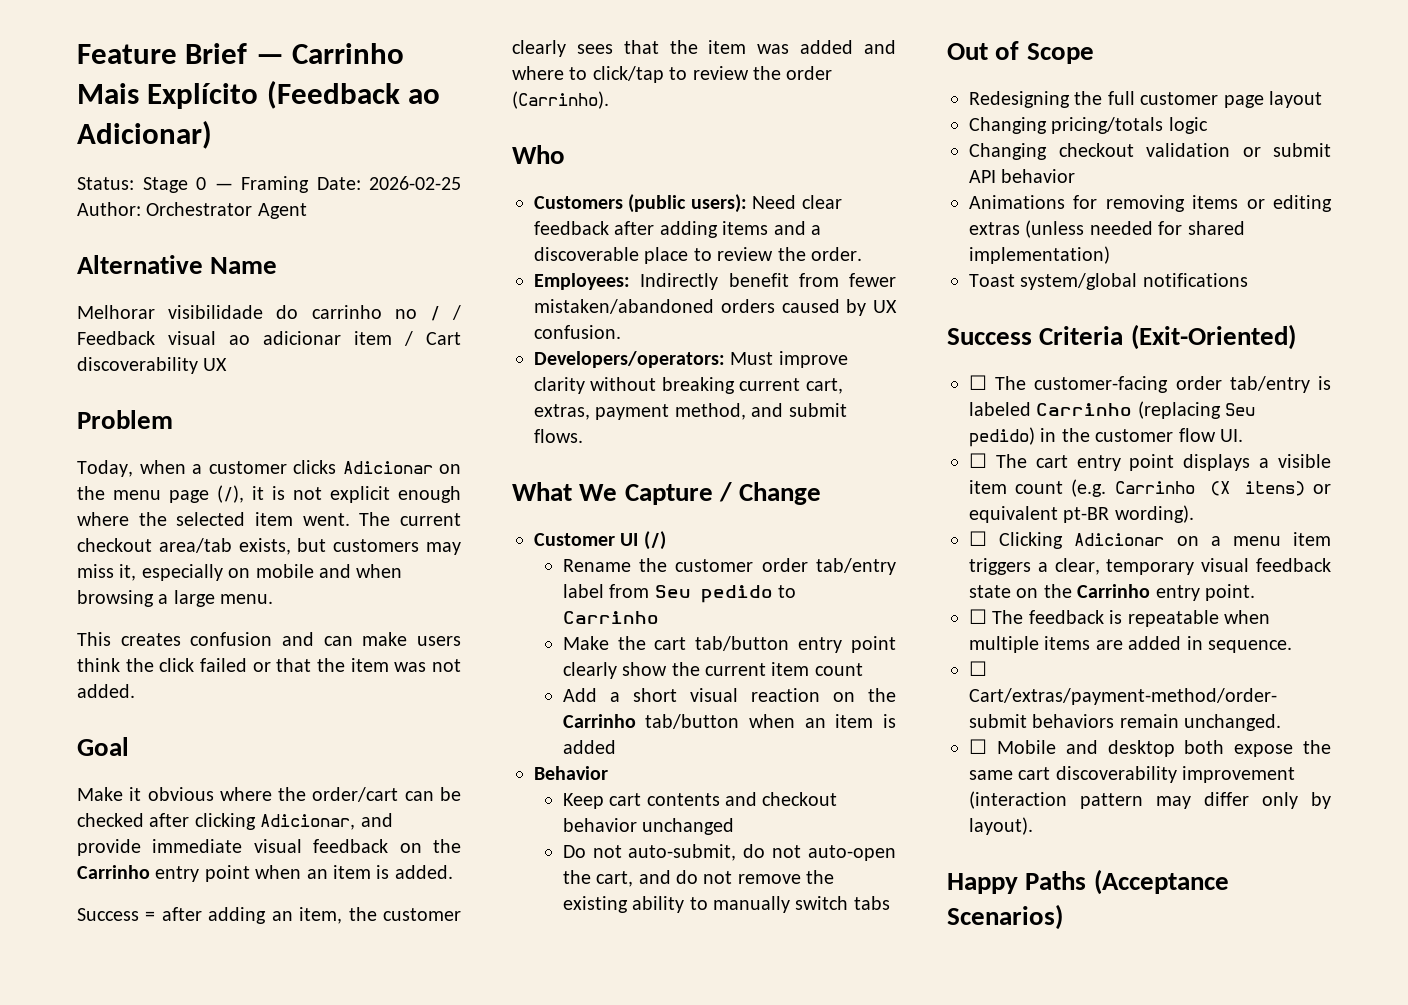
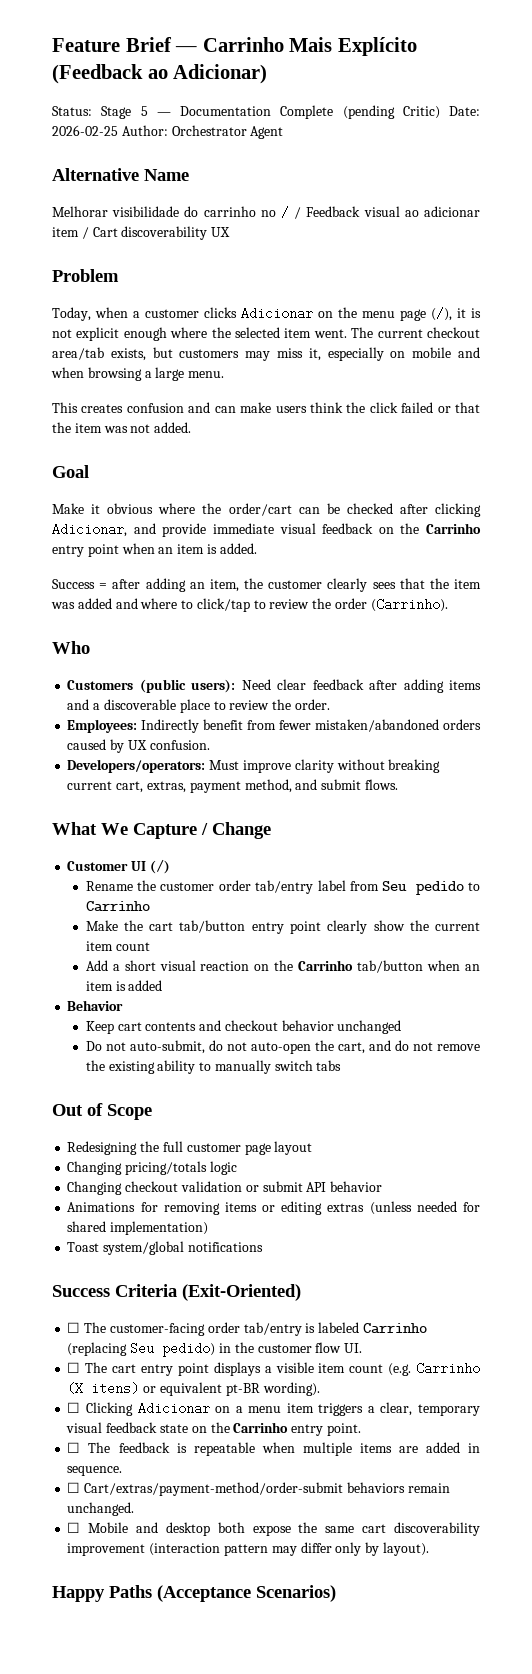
- Status: Stage 0 — Framing Date: 2026-02-25 Author: Orchestrator Agent
+ Status: Stage 5 — Documentation Complete (pending Critic) Date: 2026-02-25 Author: Orchestrator Agent

